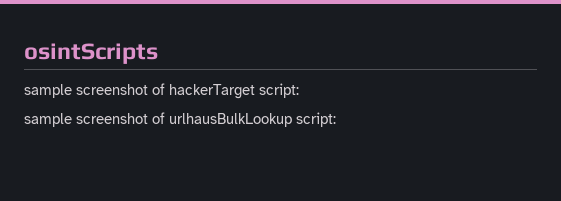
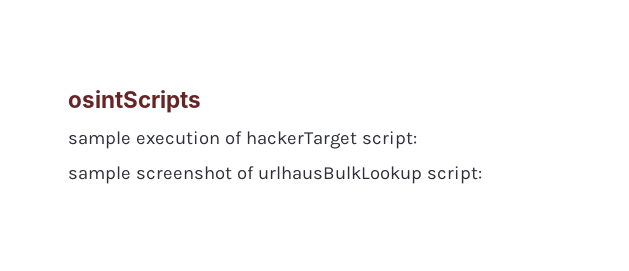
- sample screenshot of hackerTarget script:
+ sample execution of hackerTarget script:

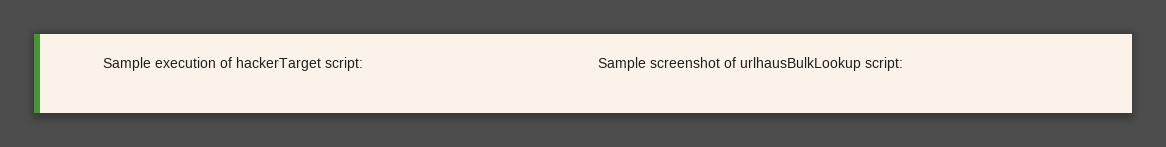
- osintScripts
- sample execution of hackerTarget script:
+ Sample execution of hackerTarget script:
- sample screenshot of urlhausBulkLookup script:
+ Sample screenshot of urlhausBulkLookup script:

